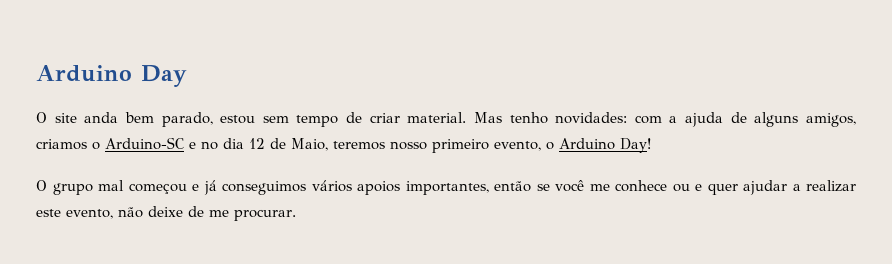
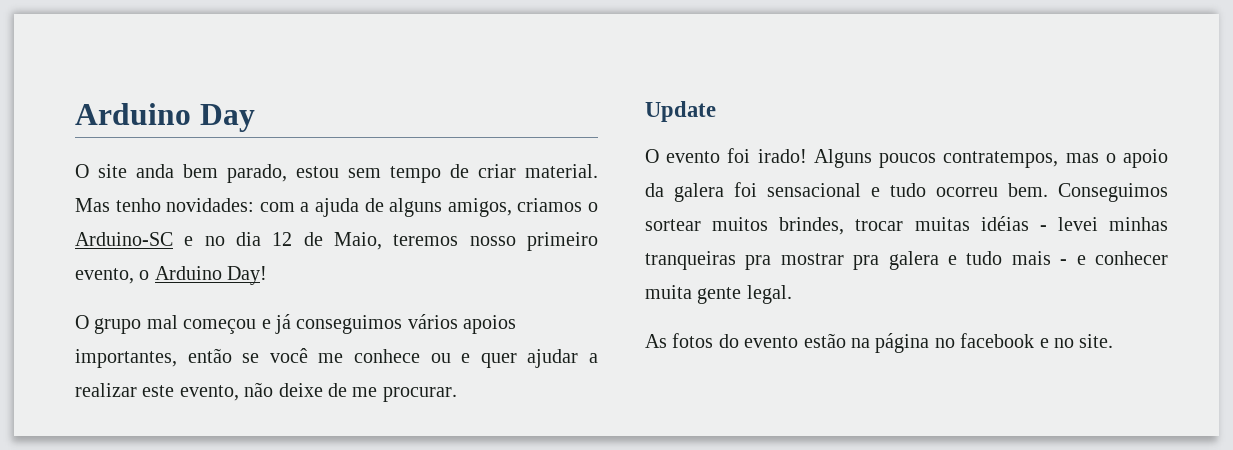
+ Update
+ O evento foi irado! Alguns poucos contratempos, mas o apoio da galera foi sensacional e tudo ocorreu bem. Conseguimos sortear muitos brindes, trocar muitas idéias - levei minhas tranqueiras pra mostrar pra galera e tudo mais - e conhecer muita gente legal.
+ As fotos do evento estão na página no facebook e no site.

